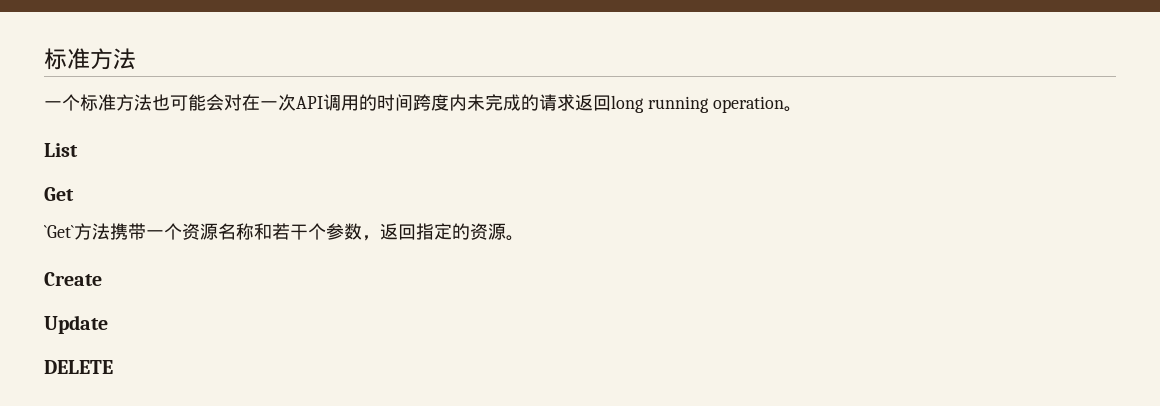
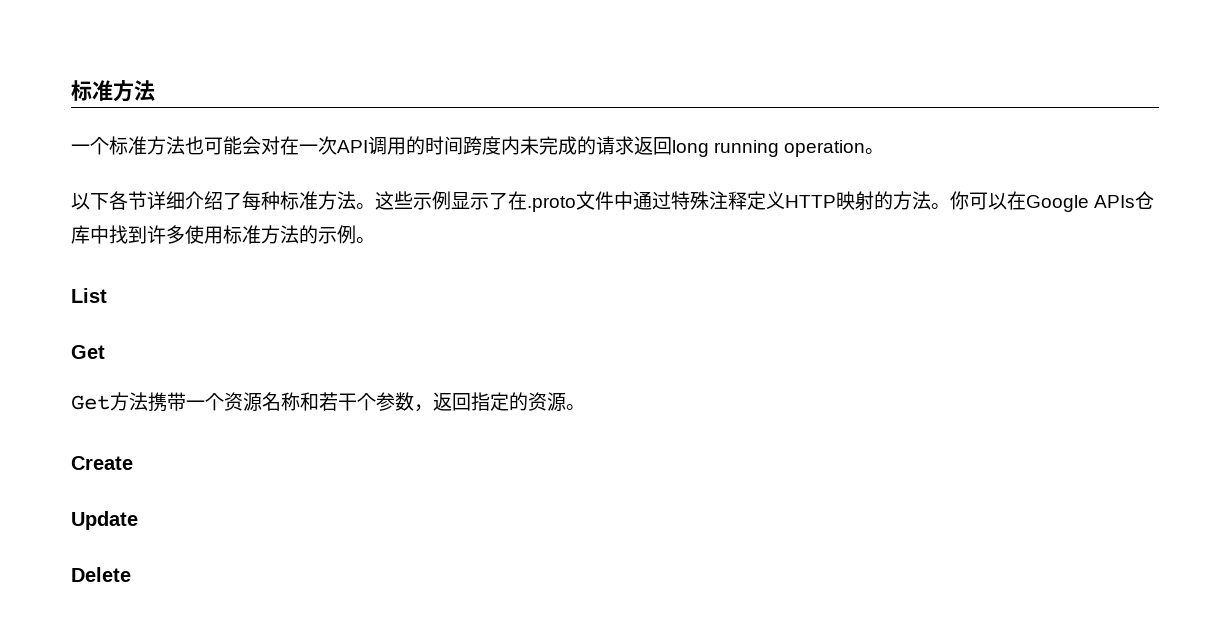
+ 以下各节详细介绍了每种标准方法。这些示例显示了在.proto文件中通过特殊注释定义HTTP映射的方法。你可以在Google APIs仓库中找到许多使用标准方法的示例。
- `Get`方法携带一个资源名称和若干个参数，返回指定的资源。
+ Get方法携带一个资源名称和若干个参数，返回指定的资源。
- DELETE
+ Delete

